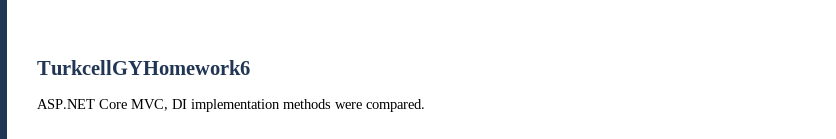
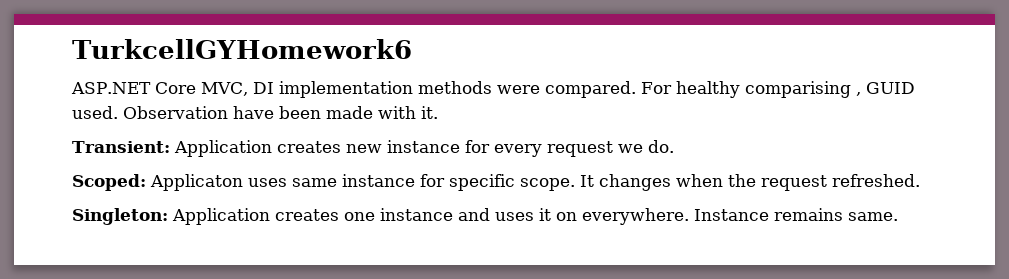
+ For healthy comparising , GUID used. Observation have been made with it.
+ Transient: Application creates new instance for every request we do.
+ Scoped: Applicaton uses same instance for specific scope. It changes when the request refreshed.
+ Singleton: Application creates one instance and uses it on everywhere. Instance remains same.

